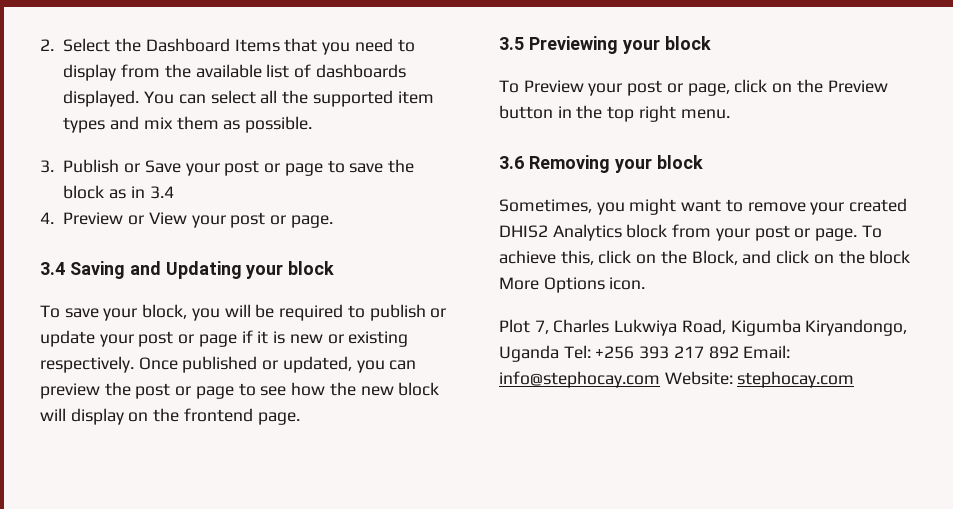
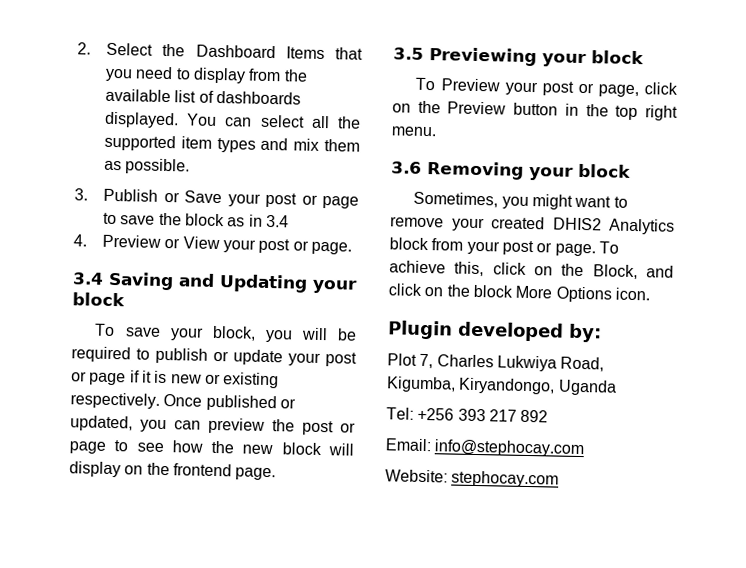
+ Plugin developed by:
- Plot 7, Charles Lukwiya Road, Kigumba Kiryandongo, Uganda Tel: +256 393 217 892 Email: info@stephocay.com Website: stephocay.com
+ Plot 7, Charles Lukwiya Road, Kigumba, Kiryandongo, Uganda
+ Tel: +256 393 217 892
+ Email: info@stephocay.com
+ Website: stephocay.com

